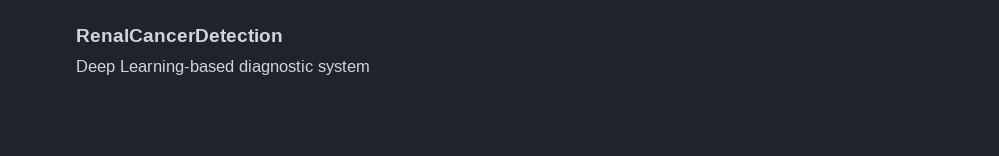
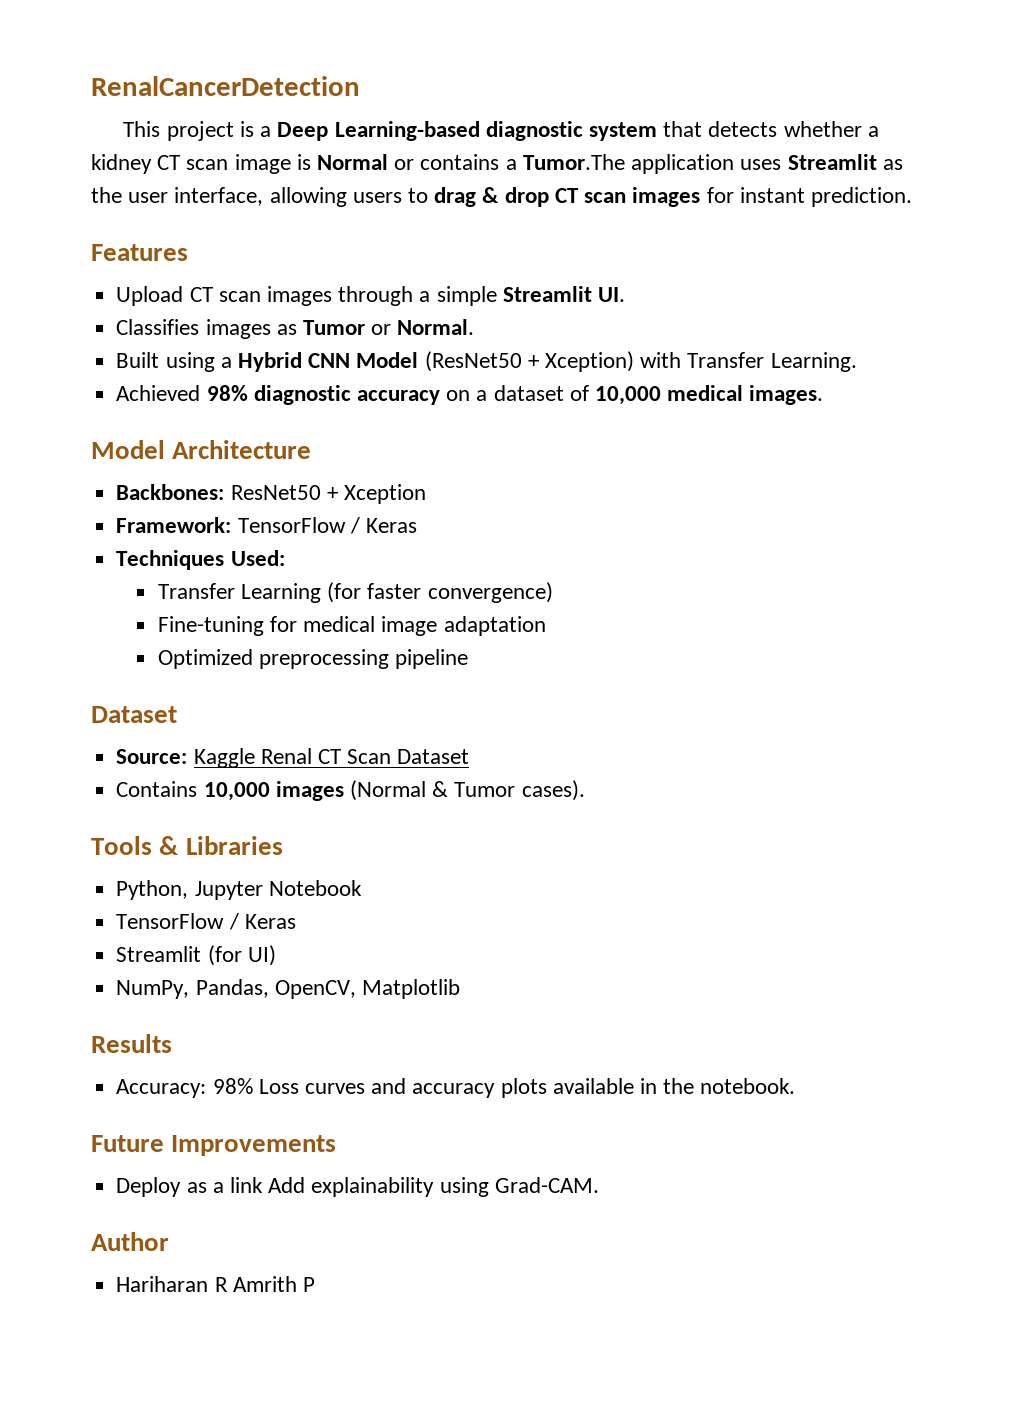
- Deep Learning-based diagnostic system
+ This project is a Deep Learning-based diagnostic system that detects whether a kidney CT scan image is Normal or contains a Tumor.The application uses Streamlit as the user interface, allowing users to drag & drop CT scan images for instant prediction.
+ Features
+ Upload CT scan images through a simple Streamlit UI.
+ Classifies images as Tumor or Normal.
+ Built using a Hybrid CNN Model (ResNet50 + Xception) with Transfer Learning.
+ Achieved 98% diagnostic accuracy on a dataset of 10,000 medical images.
+ Model Architecture
+ Backbones: ResNet50 + Xception
+ Framework: TensorFlow / Keras
+ Techniques Used:
+ Transfer Learning (for faster convergence)
+ Fine-tuning for medical image adaptation
+ Optimized preprocessing pipeline
+ Dataset
+ Source: Kaggle Renal CT Scan Dataset
+ Contains 10,000 images (Normal & Tumor cases).
+ Tools & Libraries
+ Python, Jupyter Notebook
+ TensorFlow / Keras
+ Streamlit (for UI)
+ NumPy, Pandas, OpenCV, Matplotlib
+ Results
+ Accuracy: 98% Loss curves and accuracy plots available in the notebook.
+ Future Improvements
+ Deploy as a link Add explainability using Grad-CAM.
+ Author
+ Hariharan R Amrith P

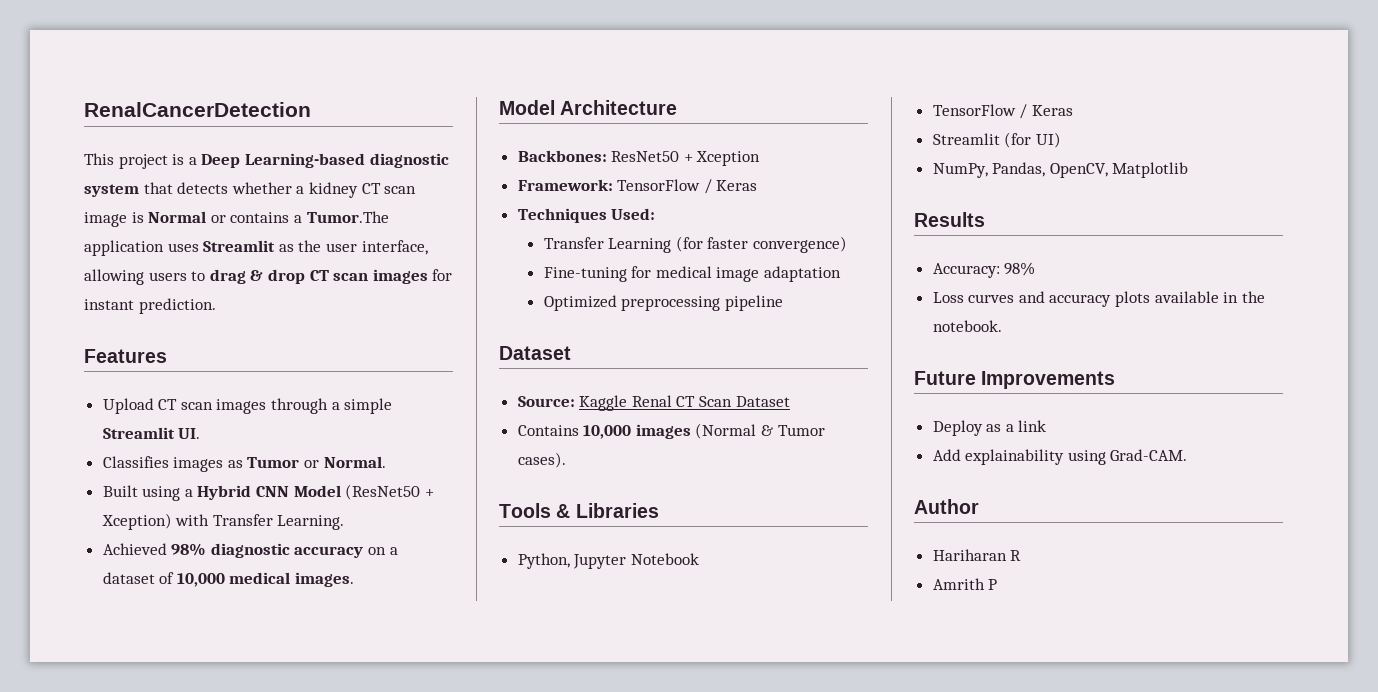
- Accuracy: 98% Loss curves and accuracy plots available in the notebook.
+ Accuracy: 98%
+ Loss curves and accuracy plots available in the notebook.
- Deploy as a link Add explainability using Grad-CAM.
+ Deploy as a link
+ Add explainability using Grad-CAM.
- Hariharan R Amrith P
+ Hariharan R
+ Amrith P

